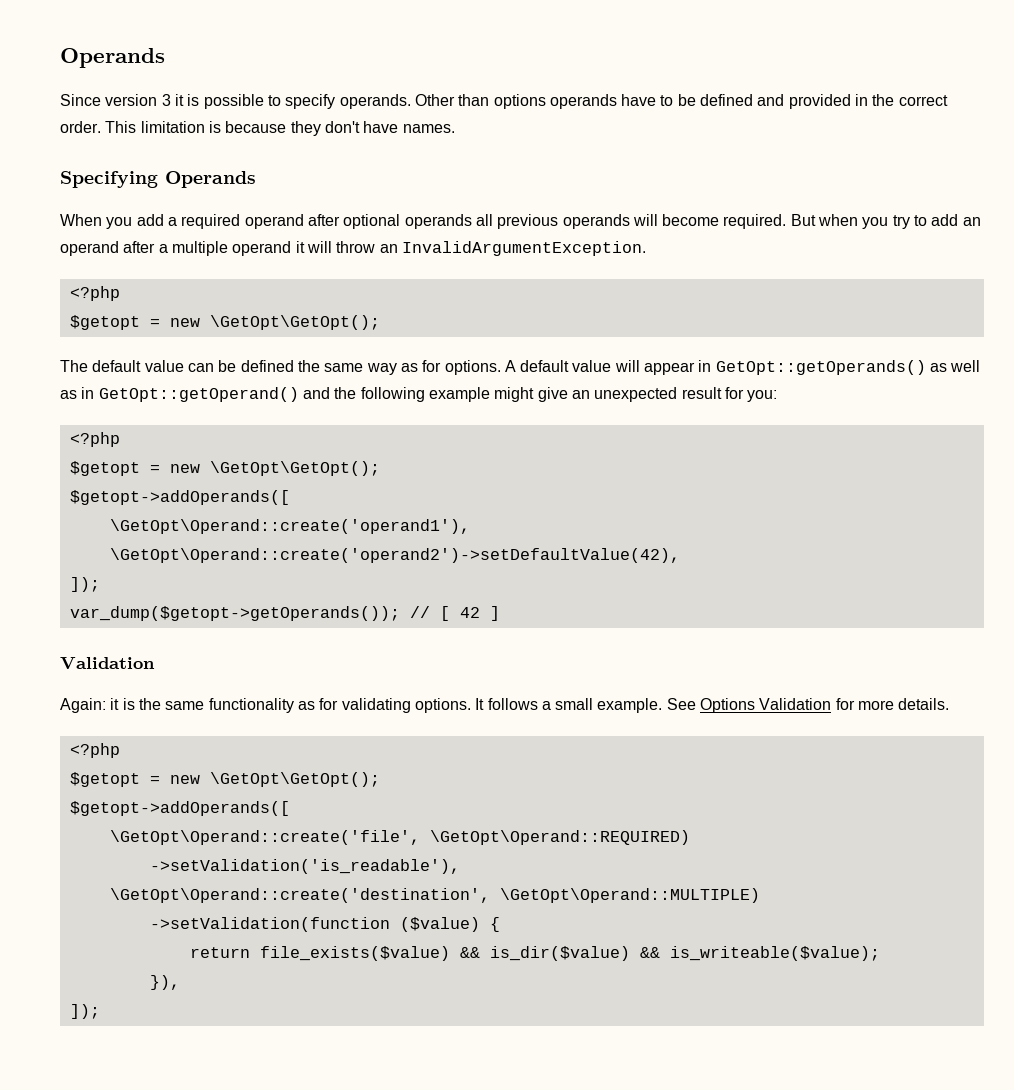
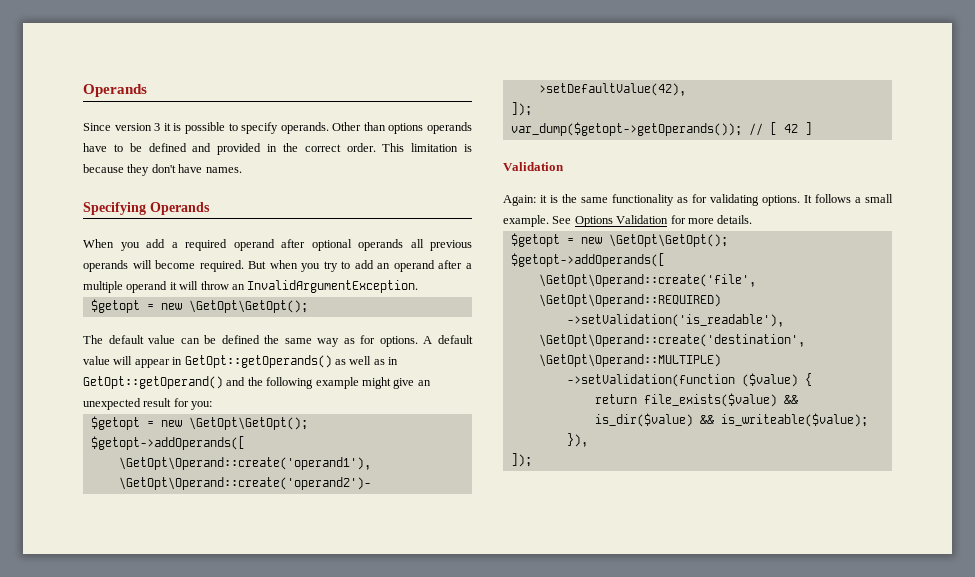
  But when you try to add an operand after a multiple operand it will throw an InvalidArgumentException.
- <?php
  A default value will appear in GetOpt::getOperands() as well as in GetOpt::getOperand() and the following example might give an unexpected result for you:
- <?php
  See Options Validation for more details.
- <?php

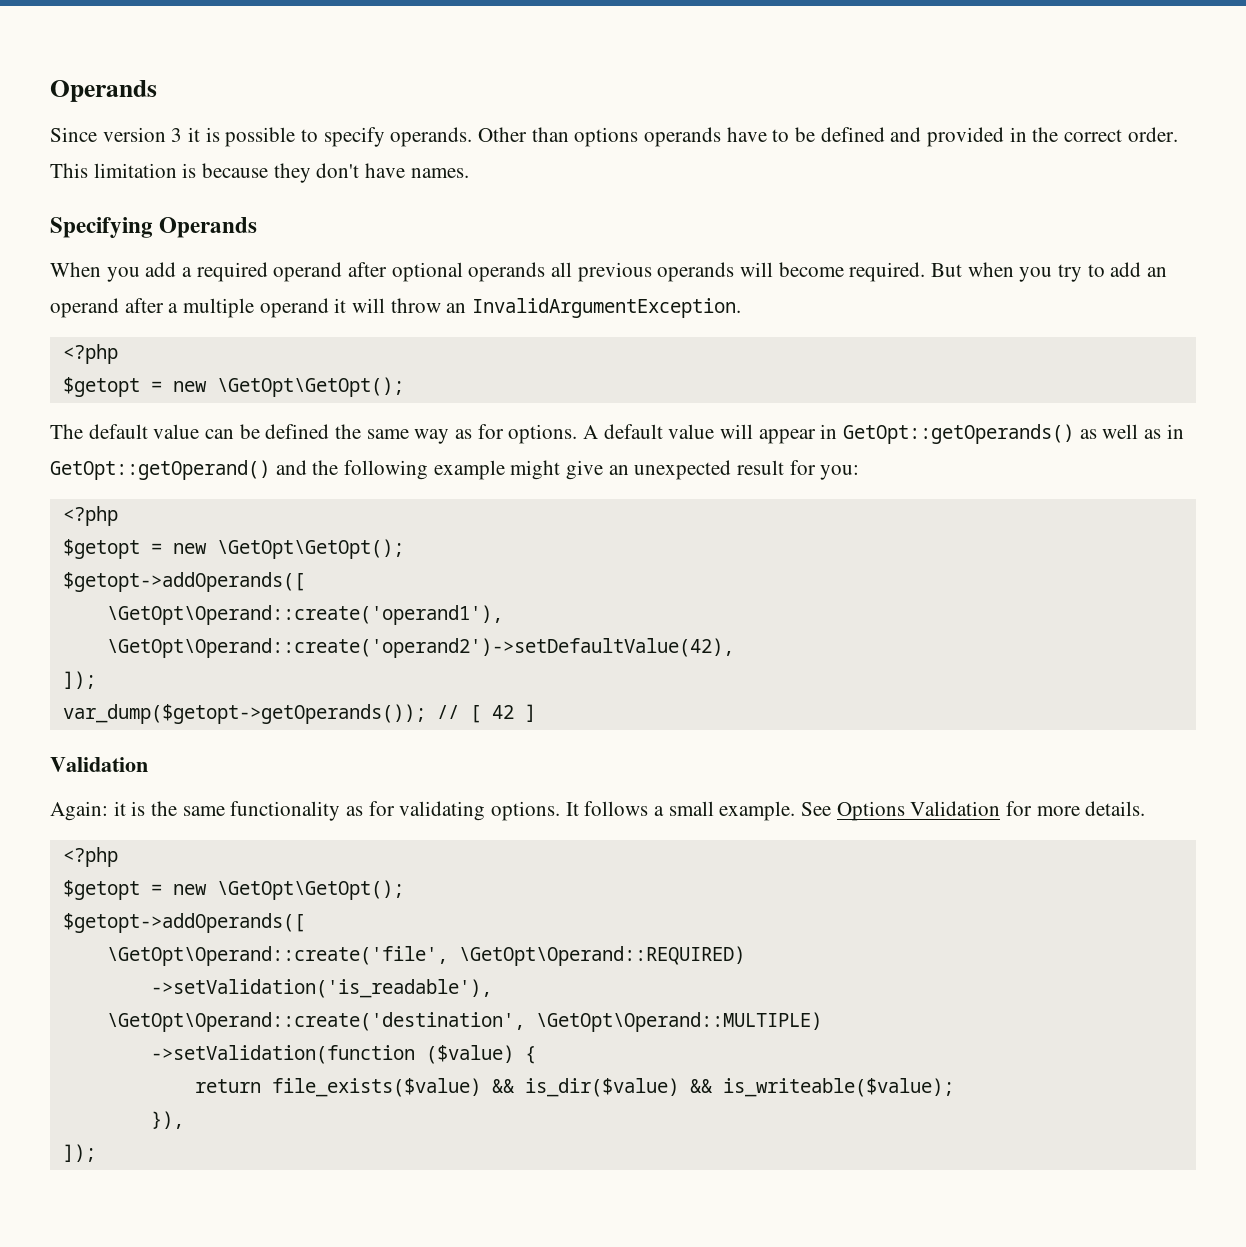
  But when you try to add an operand after a multiple operand it will throw an InvalidArgumentException.
+ <?php
  A default value will appear in GetOpt::getOperands() as well as in GetOpt::getOperand() and the following example might give an unexpected result for you:
+ <?php
  See Options Validation for more details.
+ <?php

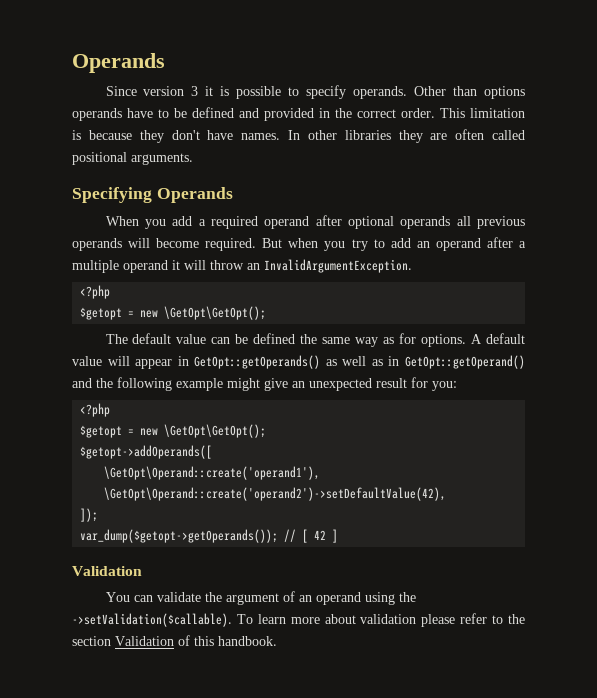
+ In other libraries they are often called positional arguments.
- Again: it is the same functionality as for validating options. It follows a small example. See Options Validation for more details.
- <?php
- $getopt = new \GetOpt\GetOpt();
- $getopt->addOperands([
- \GetOpt\Operand::create('file', \GetOpt\Operand::REQUIRED)
- ->setValidation('is_readable'),
- \GetOpt\Operand::create('destination', \GetOpt\Operand::MULTIPLE)
- ->setValidation(function ($value) {
- return file_exists($value) && is_dir($value) && is_writeable($value);
- }),
- ]);
+ You can validate the argument of an operand using the ->setValidation($callable). To learn more about validation please refer to the section Validation of this handbook.

